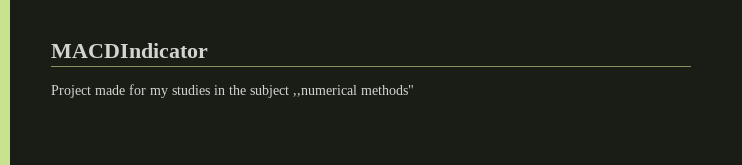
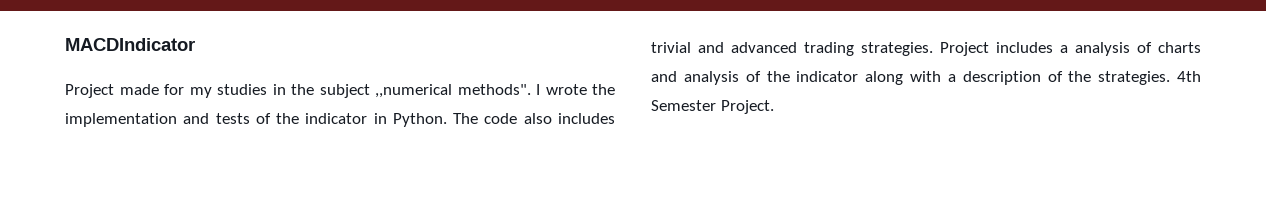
- Project made for my studies in the subject ,,numerical methods"
+ Project made for my studies in the subject ,,numerical methods". I wrote the implementation and tests of the indicator in Python. The code also includes trivial and advanced trading strategies. Project includes a analysis of charts and analysis of the indicator along with a description of the strategies. 4th Semester Project.

